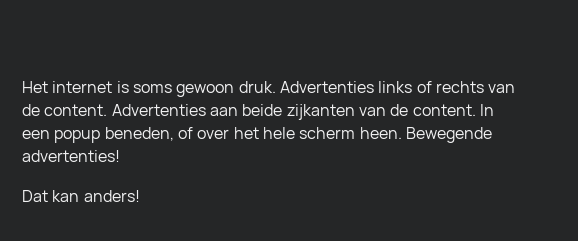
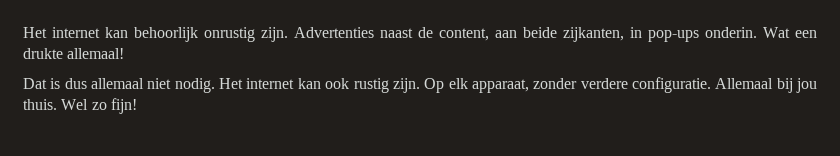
- Het internet is soms gewoon druk. Advertenties links of rechts van de content. Advertenties aan beide zijkanten van de content. In een popup beneden, of over het hele scherm heen. Bewegende advertenties!
- Dat kan anders!
+ Het internet kan behoorlijk onrustig zijn. Advertenties naast de content, aan beide zijkanten, in pop-ups onderin. Wat een drukte allemaal!
+ Dat is dus allemaal niet nodig. Het internet kan ook rustig zijn. Op elk apparaat, zonder verdere configuratie. Allemaal bij jou thuis. Wel zo fijn!

